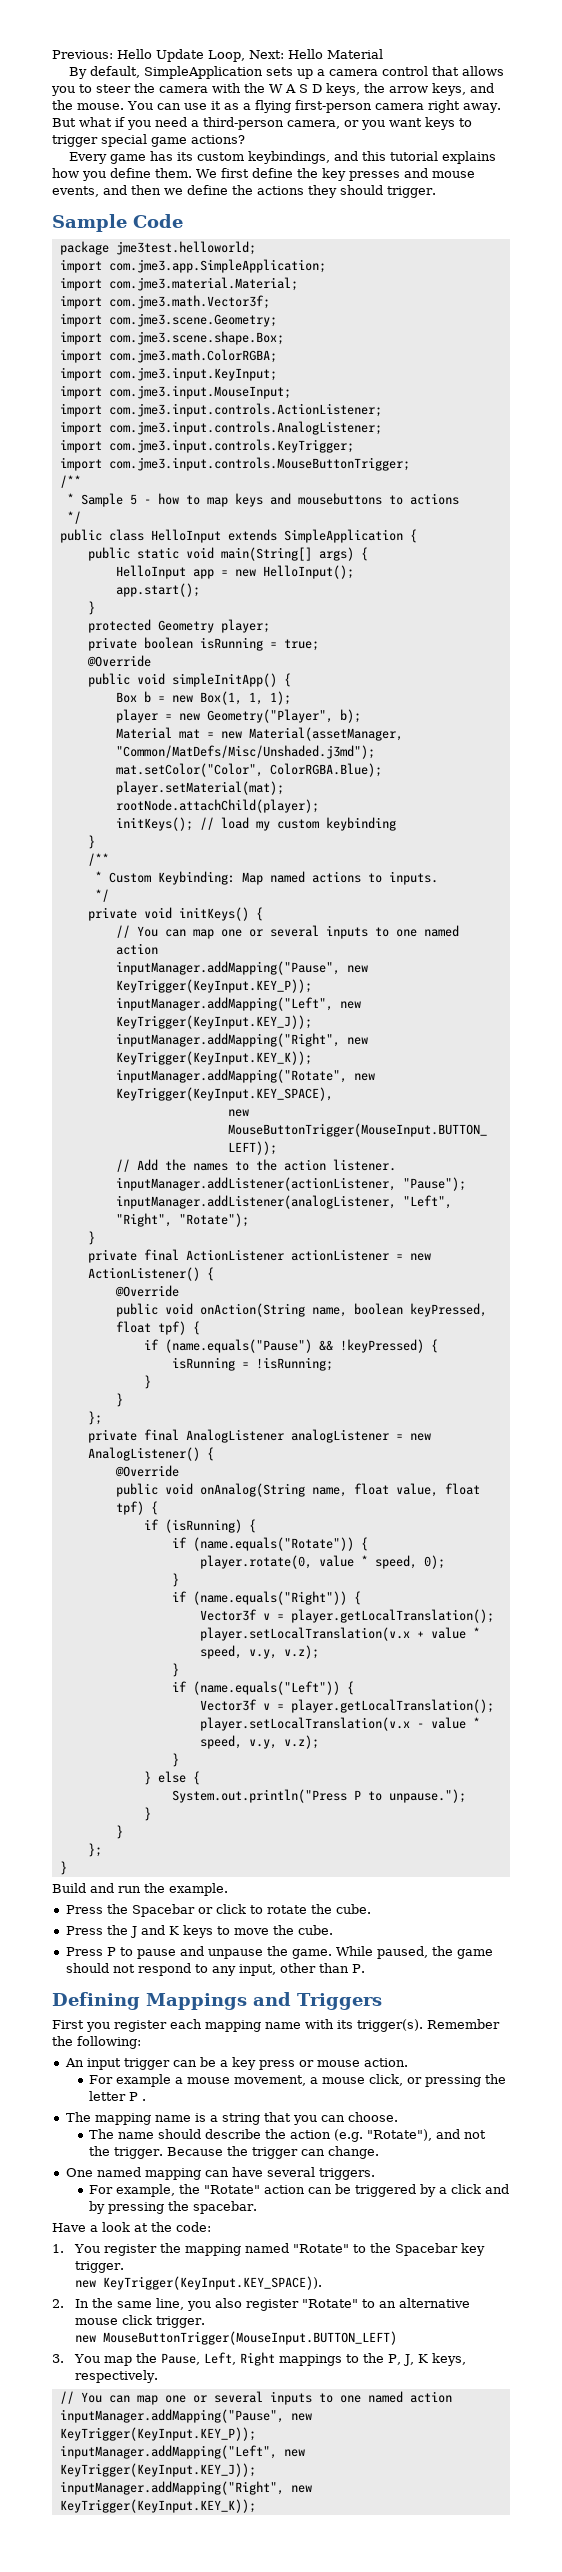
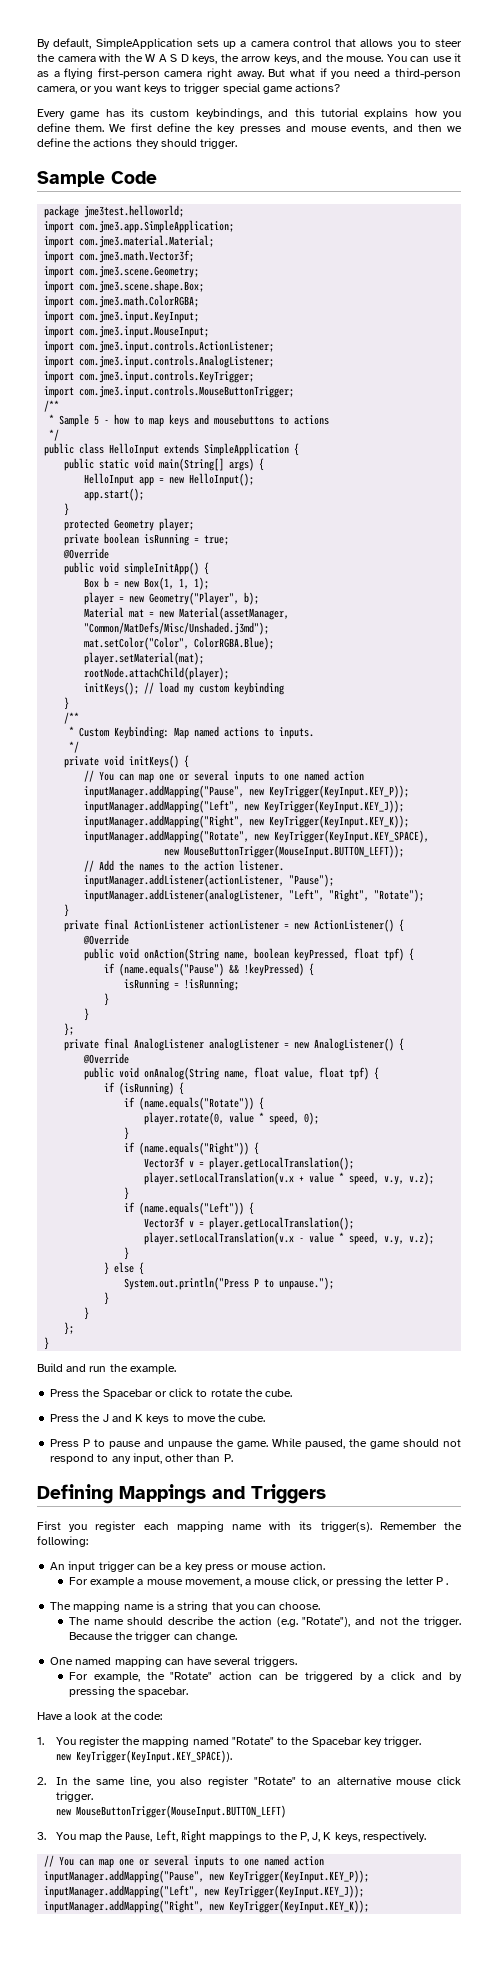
- Previous: Hello Update Loop, Next: Hello Material

